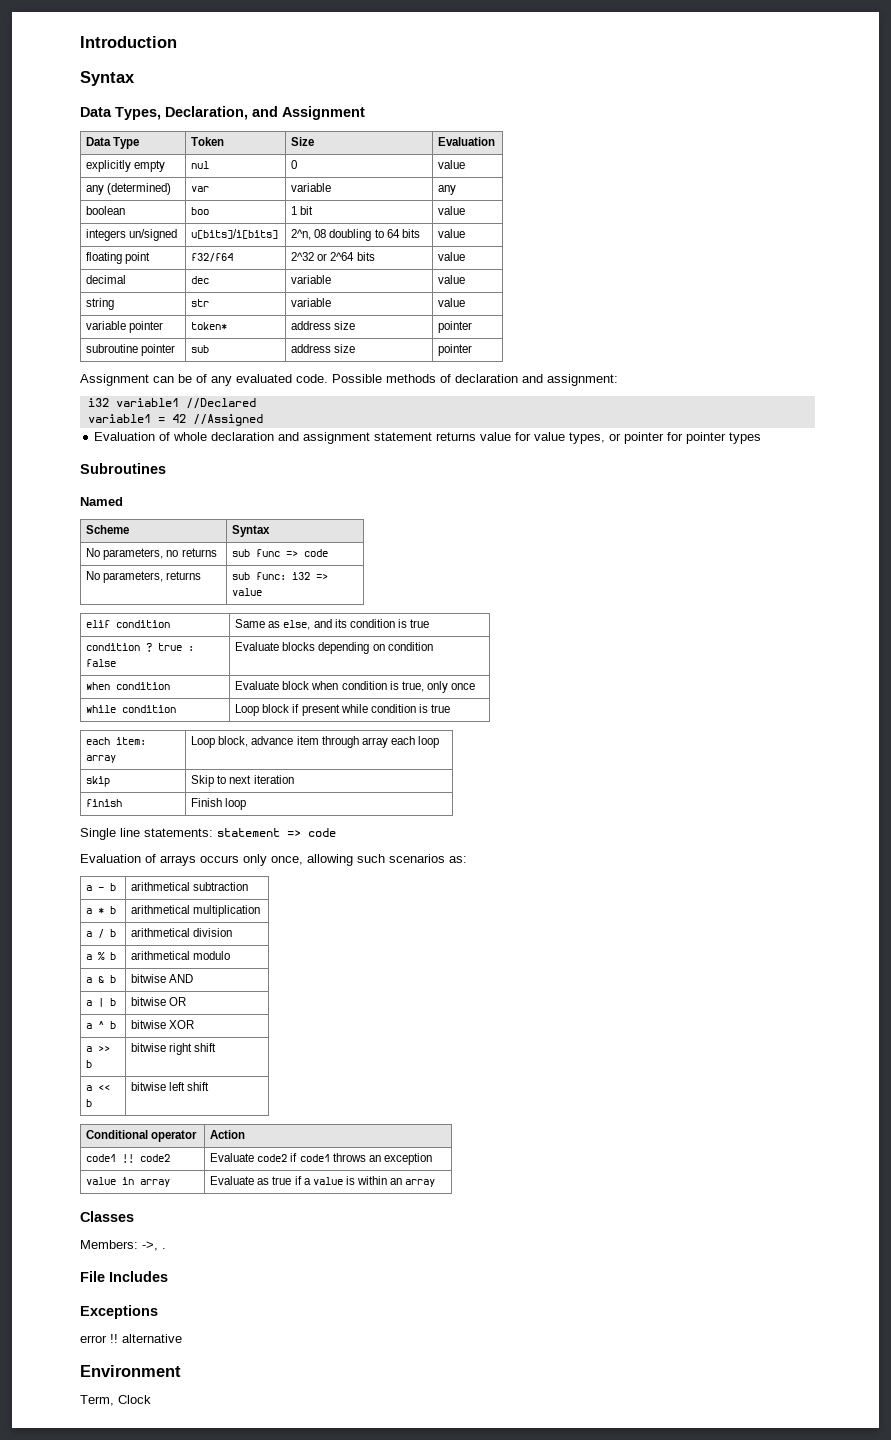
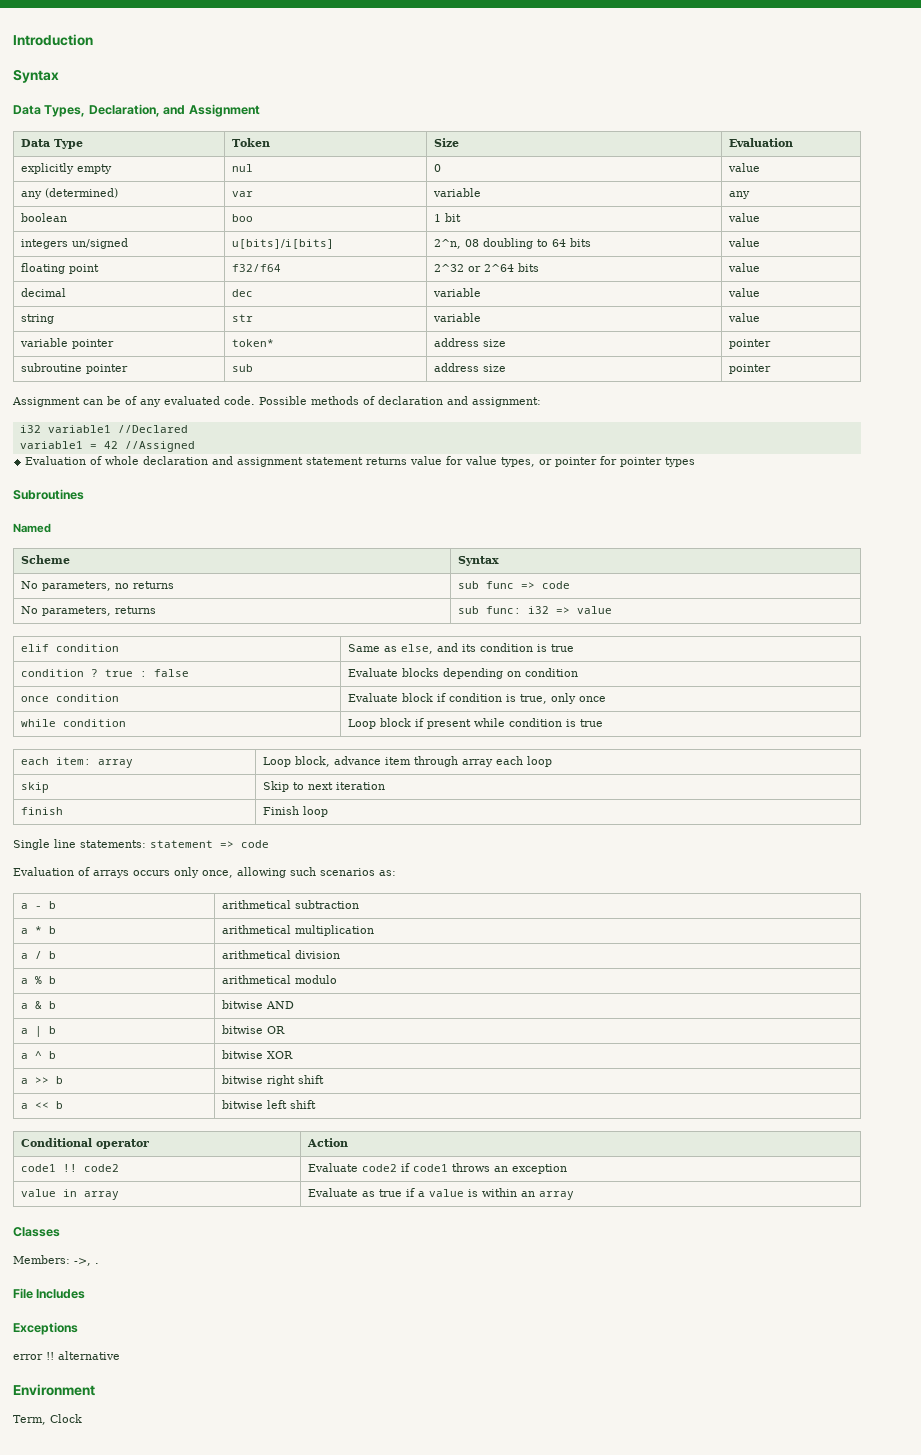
- when condition | Evaluate block when condition is true, only once
+ once condition | Evaluate block if condition is true, only once

